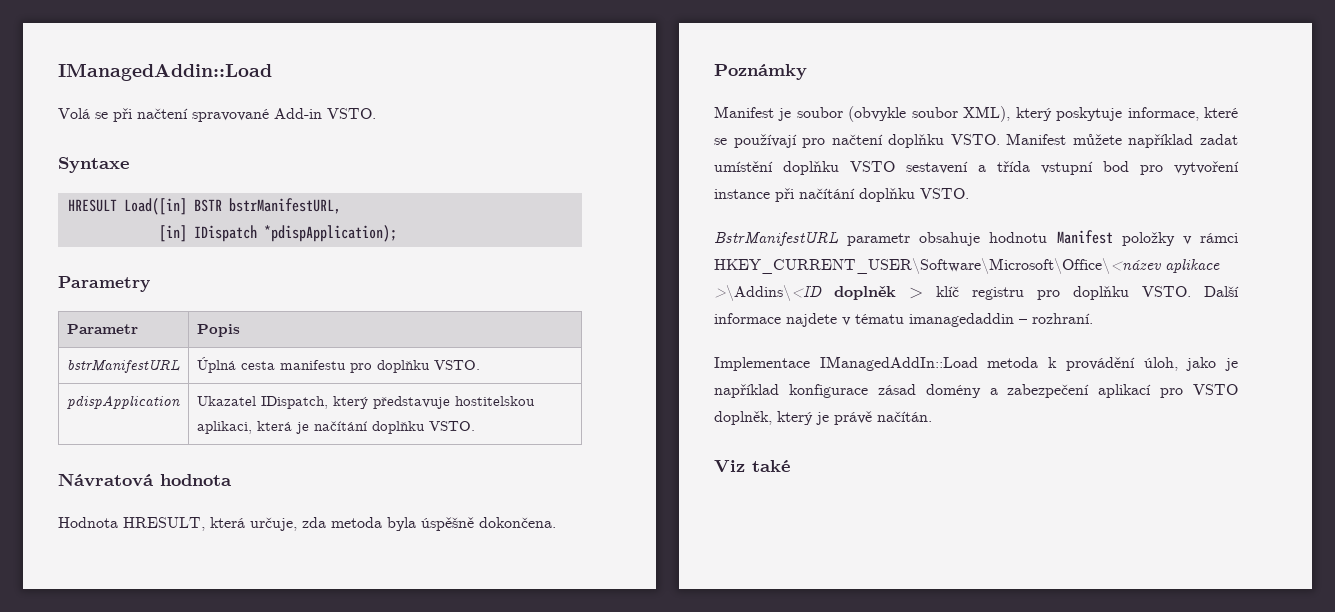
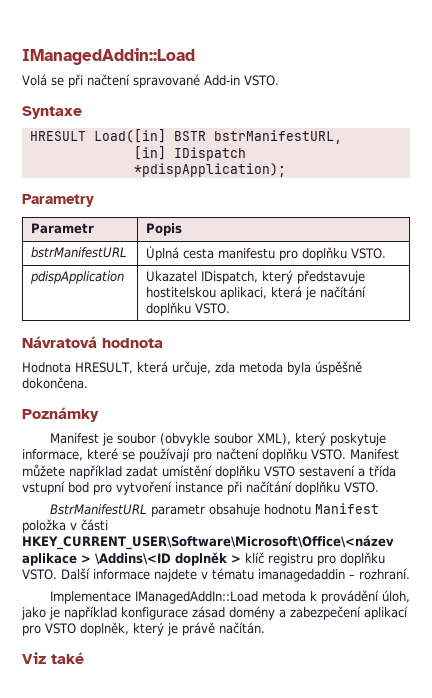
- BstrManifestURL parametr obsahuje hodnotu Manifest položky v rámci HKEY_CURRENT_USER\Software\Microsoft\Office\<název aplikace >\Addins\<ID doplněk > klíč registru pro doplňku VSTO.
+ BstrManifestURL parametr obsahuje hodnotu Manifest položka v části HKEY_CURRENT_USER\Software\Microsoft\Office\<název aplikace > \Addins\<ID doplněk > klíč registru pro doplňku VSTO.

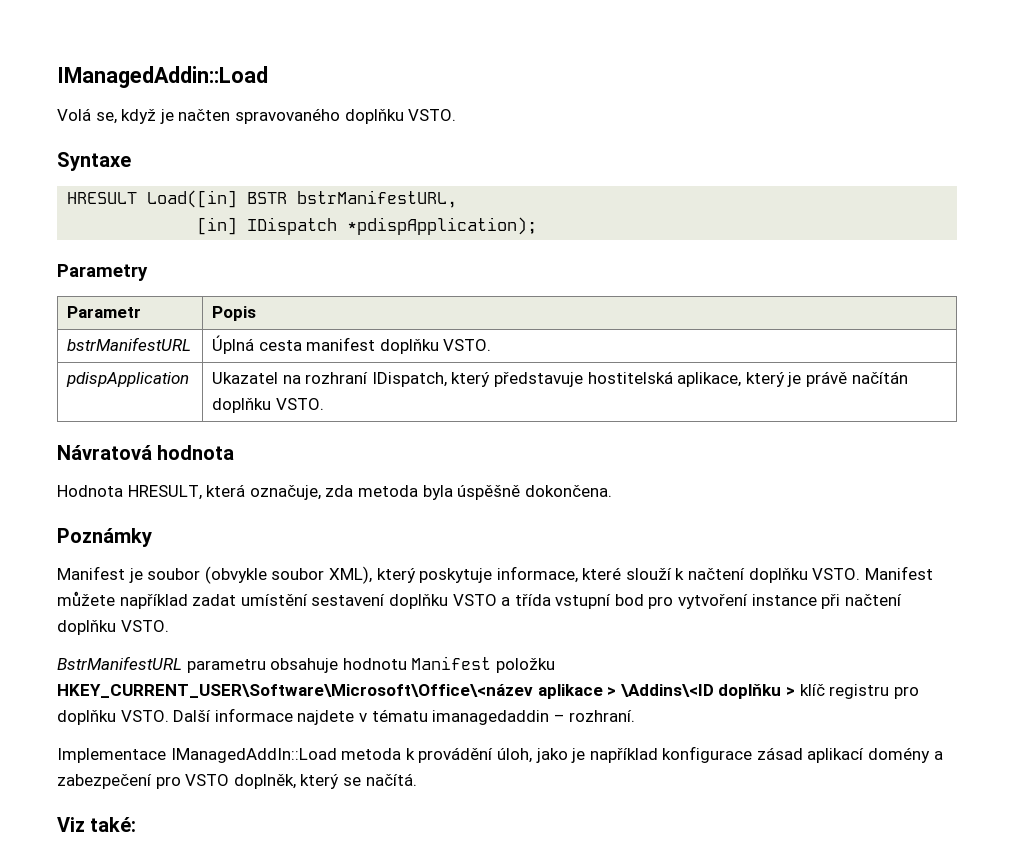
- Volá se při načtení spravované Add-in VSTO.
+ Volá se, když je načten spravovaného doplňku VSTO.
- bstrManifestURL | Úplná cesta manifestu pro doplňku VSTO.
+ bstrManifestURL | Úplná cesta manifest doplňku VSTO.
- pdispApplication | Ukazatel IDispatch, který představuje hostitelskou aplikaci, která je načítání doplňku VSTO.
+ pdispApplication | Ukazatel na rozhraní IDispatch, který představuje hostitelská aplikace, který je právě načítán doplňku VSTO.
- Hodnota HRESULT, která určuje, zda metoda byla úspěšně dokončena.
+ Hodnota HRESULT, která označuje, zda metoda byla úspěšně dokončena.
- Manifest je soubor (obvykle soubor XML), který poskytuje informace, které se používají pro načtení doplňku VSTO.
+ Manifest je soubor (obvykle soubor XML), který poskytuje informace, které slouží k načtení doplňku VSTO.
- Manifest můžete například zadat umístění doplňku VSTO sestavení a třída vstupní bod pro vytvoření instance při načítání doplňku VSTO.
+ Manifest můžete například zadat umístění sestavení doplňku VSTO a třída vstupní bod pro vytvoření instance při načtení doplňku VSTO.
- BstrManifestURL parametr obsahuje hodnotu Manifest položka v části HKEY_CURRENT_USER\Software\Microsoft\Office\<název aplikace > \Addins\<ID doplněk > klíč registru pro doplňku VSTO.
+ BstrManifestURL parametru obsahuje hodnotu Manifest položku HKEY_CURRENT_USER\Software\Microsoft\Office\<název aplikace > \Addins\<ID doplňku > klíč registru pro doplňku VSTO.
- Implementace IManagedAddIn::Load metoda k provádění úloh, jako je například konfigurace zásad domény a zabezpečení aplikací pro VSTO doplněk, který je právě načítán.
+ Implementace IManagedAddIn::Load metoda k provádění úloh, jako je například konfigurace zásad aplikací domény a zabezpečení pro VSTO doplněk, který se načítá.
- Viz také
+ Viz také:

